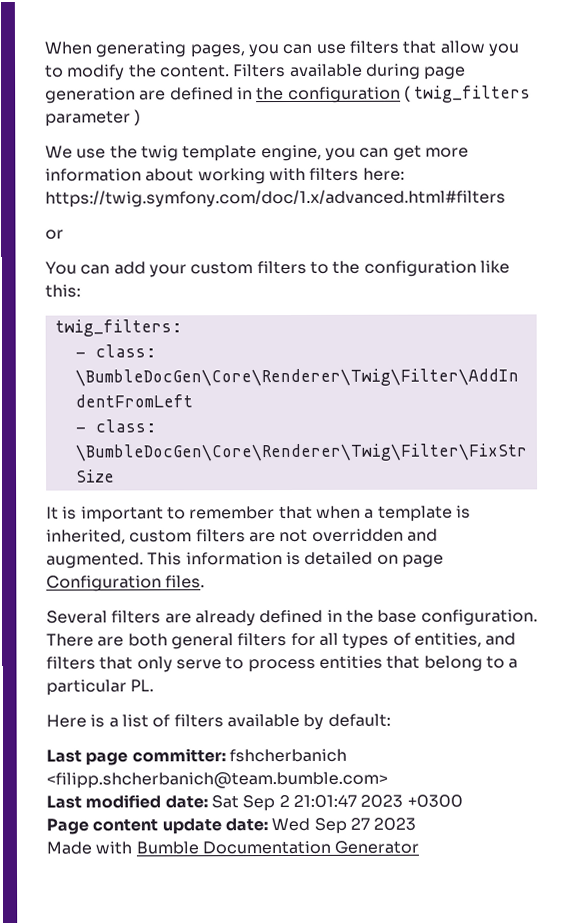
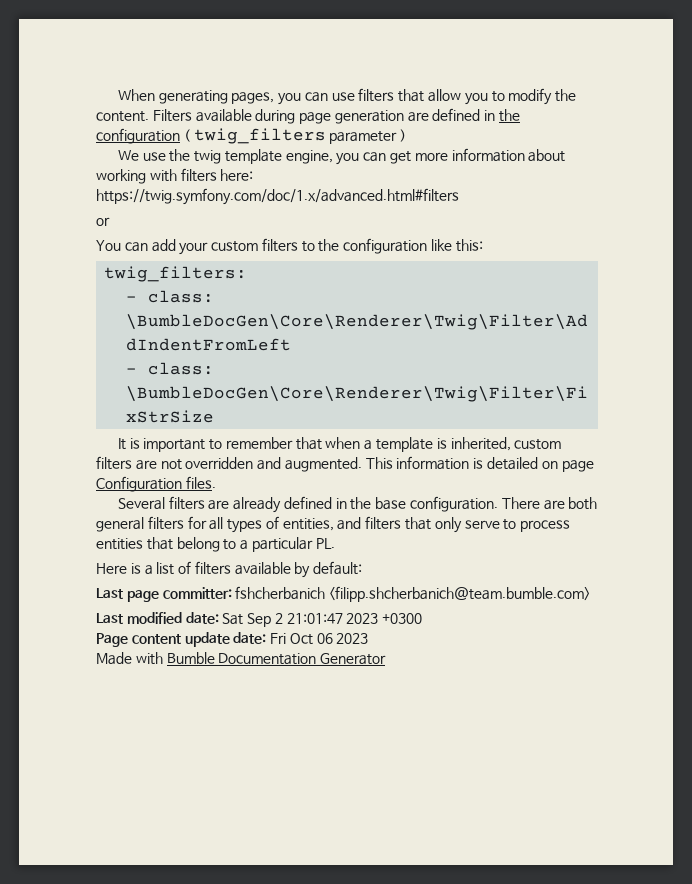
- Page content update date: Wed Sep 27 2023
+ Page content update date: Fri Oct 06 2023

